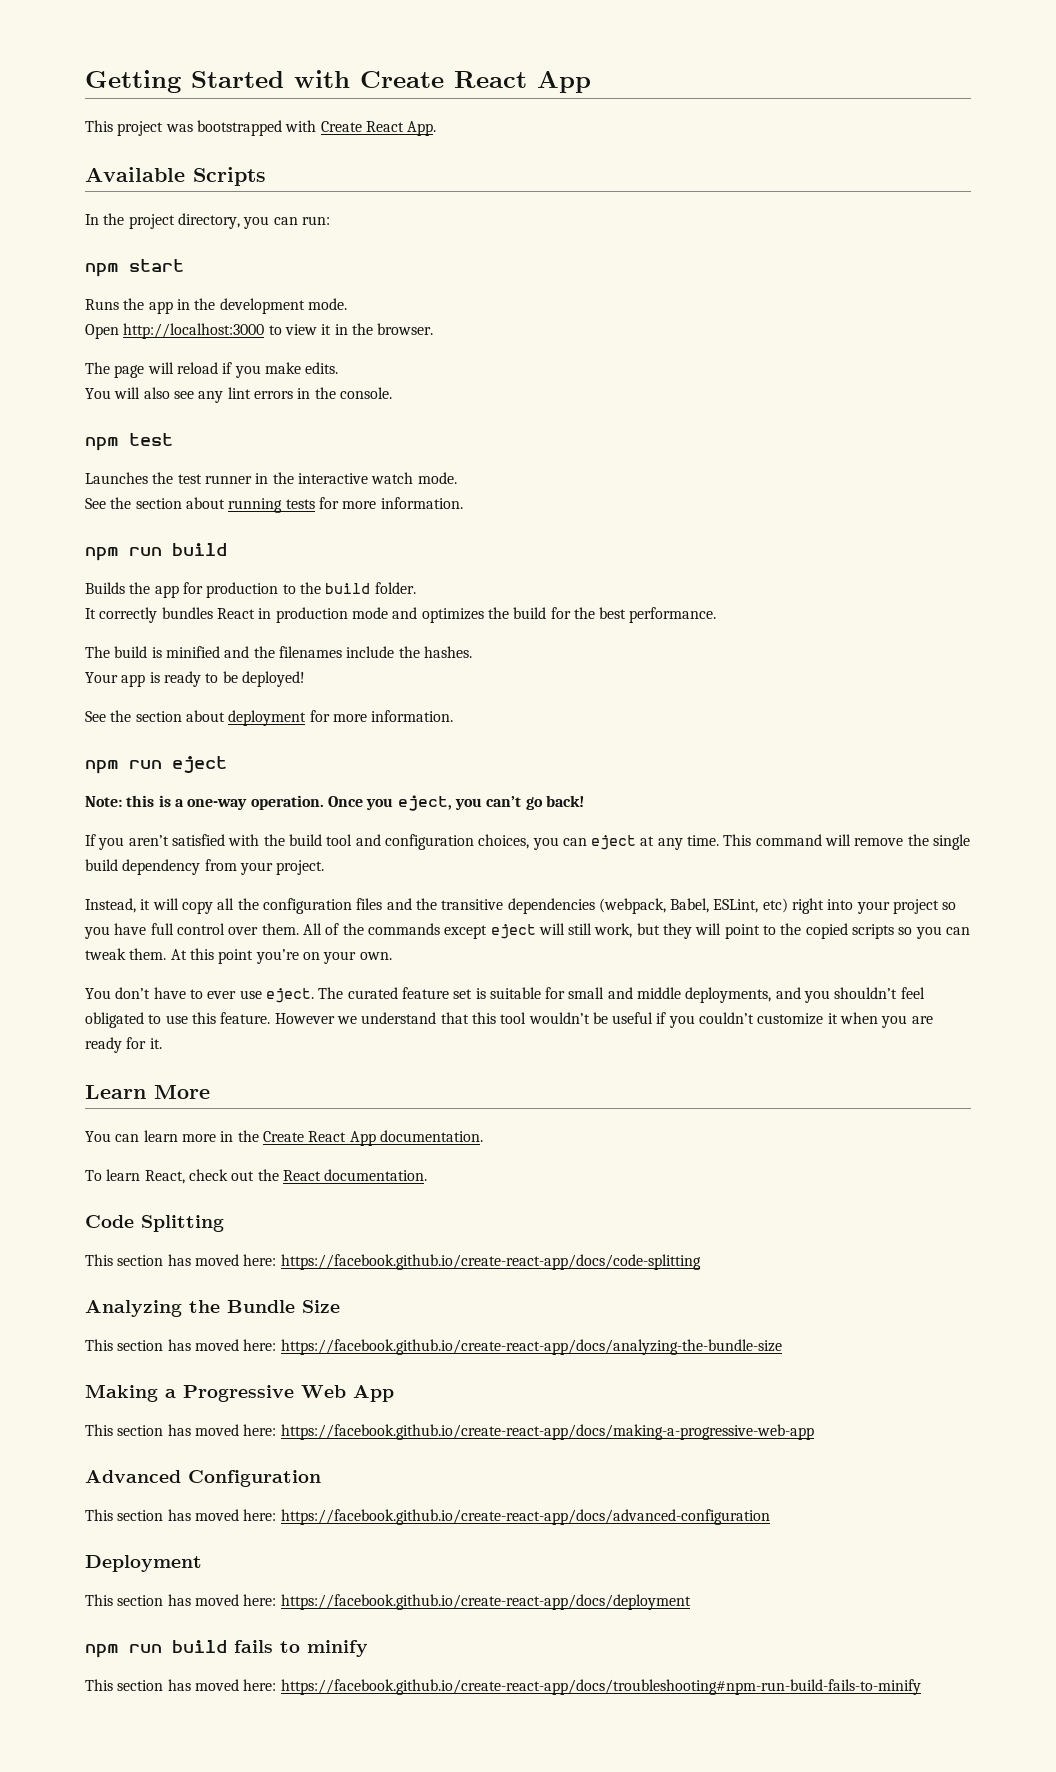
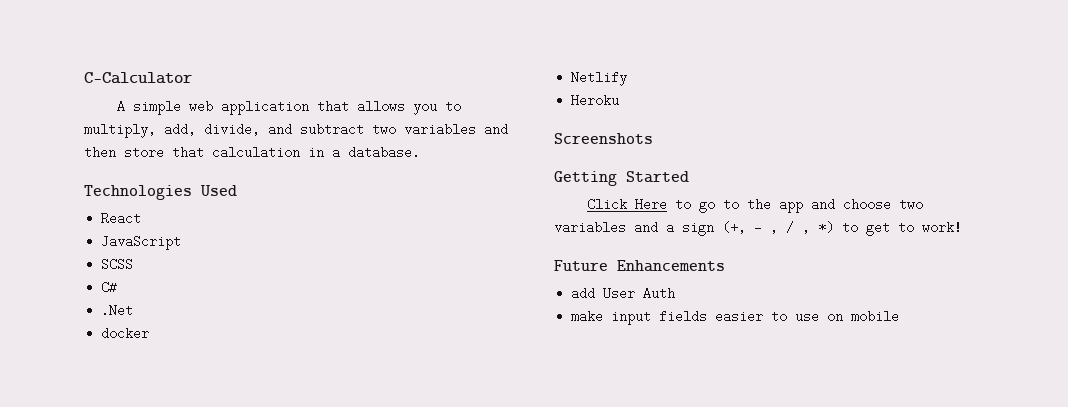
- Getting Started with Create React App
- This project was bootstrapped with Create React App.
- Available Scripts
- In the project directory, you can run:
- npm start
- Runs the app in the development mode.
- Open http://localhost:3000 to view it in the browser.
- The page will reload if you make edits.
- You will also see any lint errors in the console.
- npm test
- Launches the test runner in the interactive watch mode.
- See the section about running tests for more information.
- npm run build
- Builds the app for production to the build folder.
- It correctly bundles React in production mode and optimizes the build for the best performance.
- The build is minified and the filenames include the hashes.
- Your app is ready to be deployed!
- See the section about deployment for more information.
- npm run eject
- Note: this is a one-way operation. Once you eject, you can’t go back!
- If you aren’t satisfied with the build tool and configuration choices, you can eject at any time. This command will remove the single build dependency from your project.
- Instead, it will copy all the configuration files and the transitive dependencies (webpack, Babel, ESLint, etc) right into your project so you have full control over them. All of the commands except eject will still work, but they will point to the copied scripts so you can tweak them. At this point you’re on your own.
- You don’t have to ever use eject. The curated feature set is suitable for small and middle deployments, and you shouldn’t feel obligated to use this feature. However we understand that this tool wouldn’t be useful if you couldn’t customize it when you are ready for it.
- Learn More
- You can learn more in the Create React App documentation.
- To learn React, check out the React documentation.
- Code Splitting
- This section has moved here: https://facebook.github.io/create-react-app/docs/code-splitting
- Analyzing the Bundle Size
- This section has moved here: https://facebook.github.io/create-react-app/docs/analyzing-the-bundle-size
- Making a Progressive Web App
- This section has moved here: https://facebook.github.io/create-react-app/docs/making-a-progressive-web-app
- Advanced Configuration
- This section has moved here: https://facebook.github.io/create-react-app/docs/advanced-configuration
- Deployment
- This section has moved here: https://facebook.github.io/create-react-app/docs/deployment
- npm run build fails to minify
- This section has moved here: https://facebook.github.io/create-react-app/docs/troubleshooting#npm-run-build-fails-to-minify
+ C-Calculator
+ A simple web application that allows you to multiply, add, divide, and subtract two variables and then store that calculation in a database.
+ Technologies Used
+ React
+ JavaScript
+ SCSS
+ C#
+ .Net
+ docker
+ Netlify
+ Heroku
+ Screenshots
+ Getting Started
+ Click Here to go to the app and choose two variables and a sign (+, - , / , *) to get to work!
+ Future Enhancements
+ add User Auth
+ make input fields easier to use on mobile

